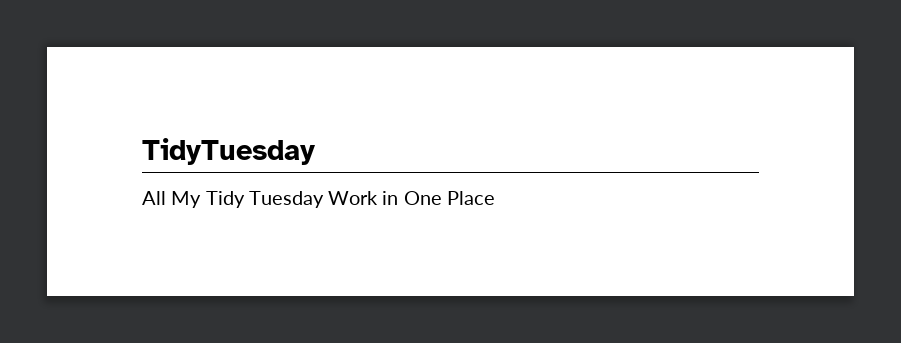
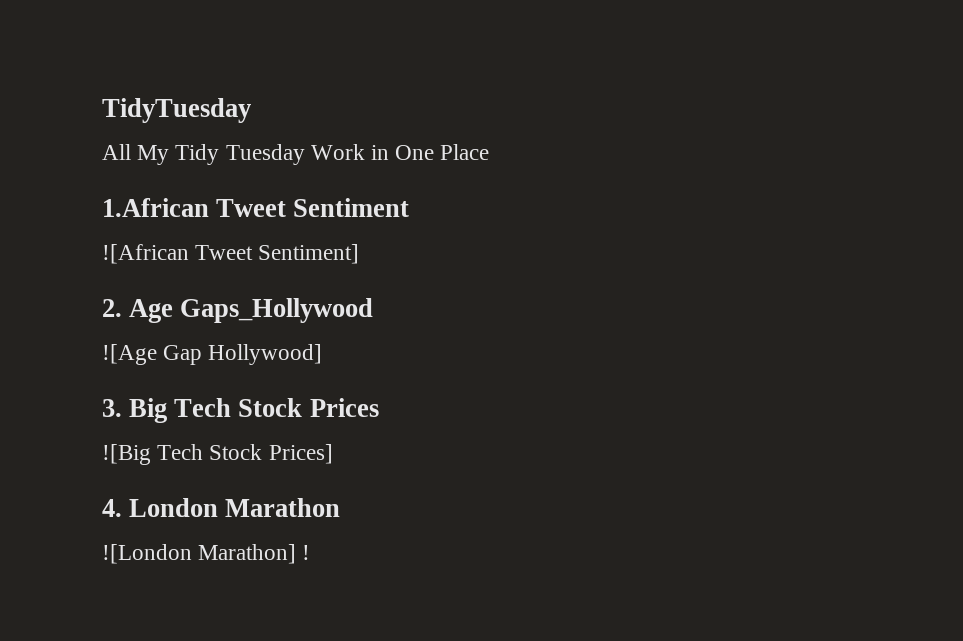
+ 1.African Tweet Sentiment
+ ![African Tweet Sentiment]
+ 2. Age Gaps_Hollywood
+ ![Age Gap Hollywood]
+ 3. Big Tech Stock Prices
+ ![Big Tech Stock Prices]
+ 4. London Marathon
+ ![London Marathon] !

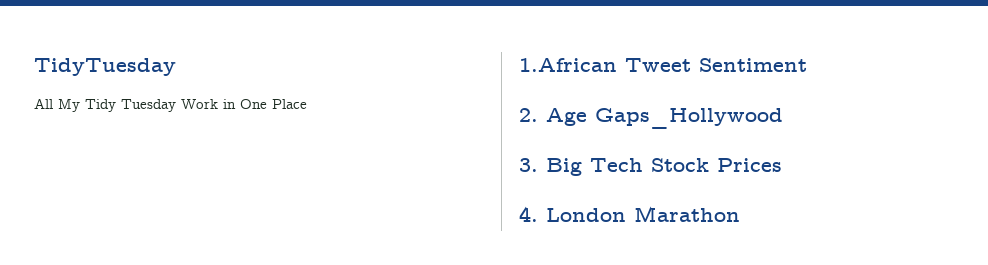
- ![African Tweet Sentiment]
- ![Age Gap Hollywood]
- ![Big Tech Stock Prices]
- ![London Marathon] !

